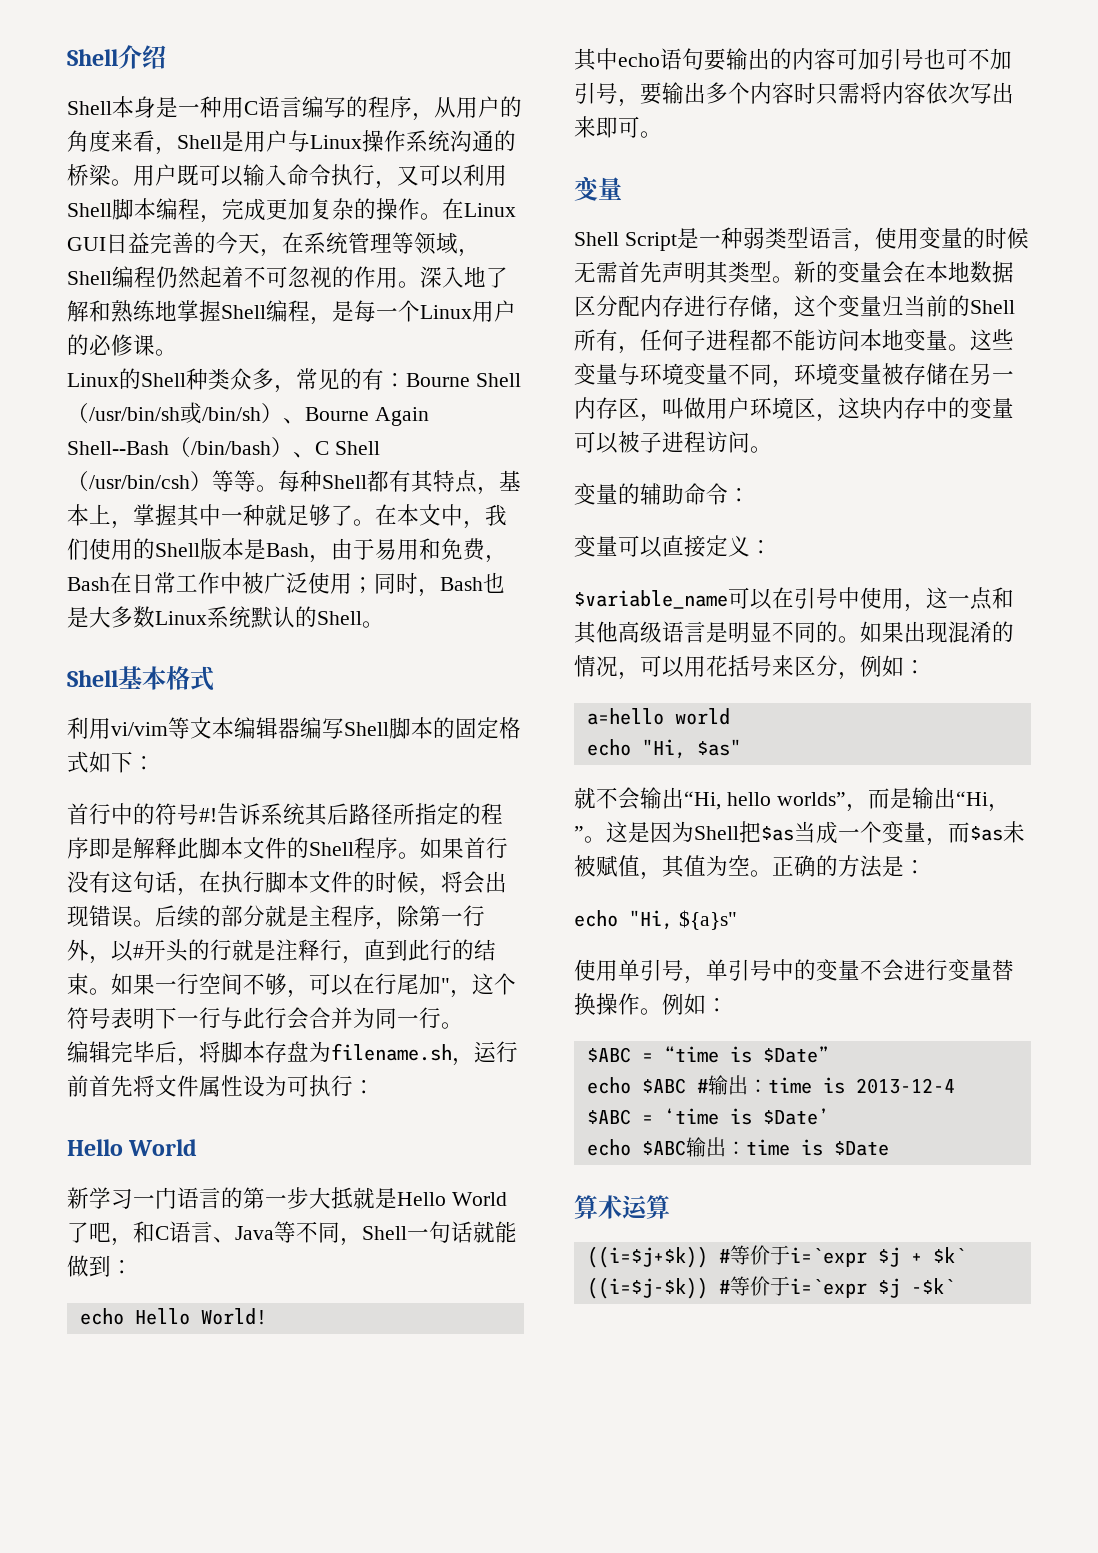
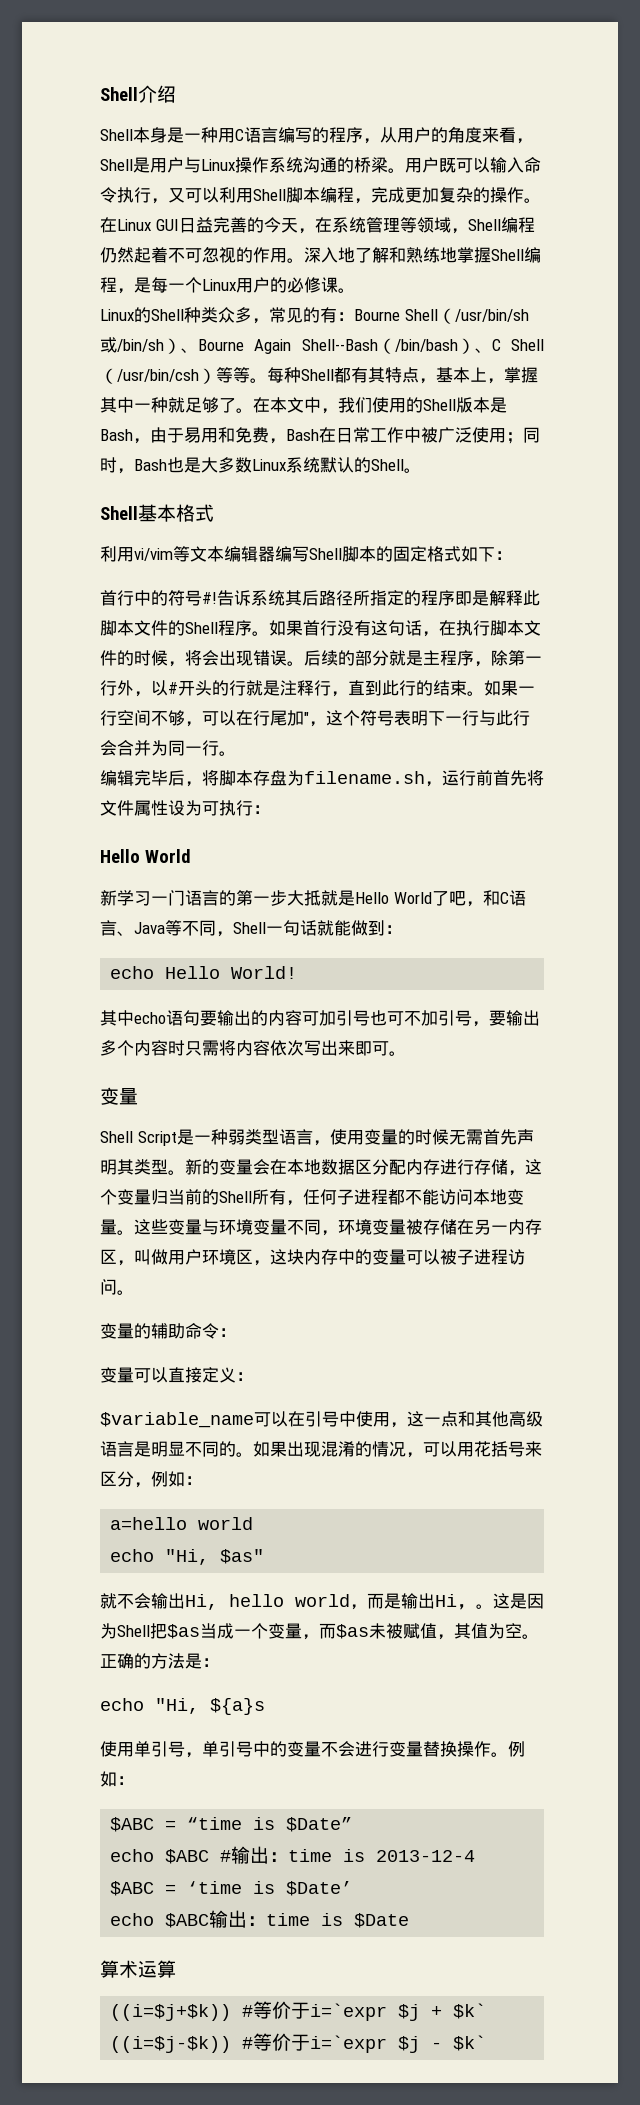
- 就不会输出“Hi, hello worlds”，而是输出“Hi，”。
+ 就不会输出Hi, hello world，而是输出Hi，。
- echo "Hi, ${a}s"
+ echo "Hi, ${a}s
- ((i=$j-$k)) #等价于i=`expr $j -$k`
+ ((i=$j-$k)) #等价于i=`expr $j - $k`

